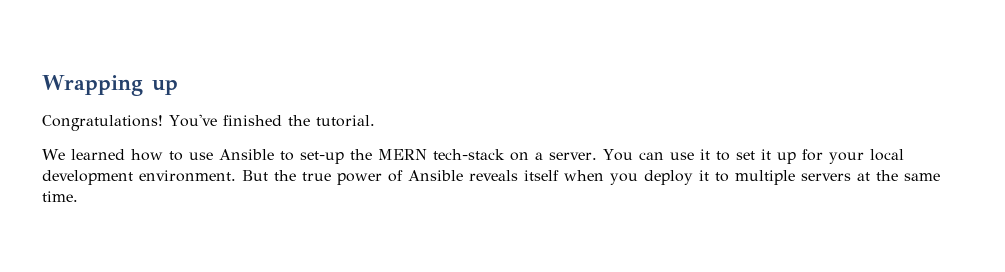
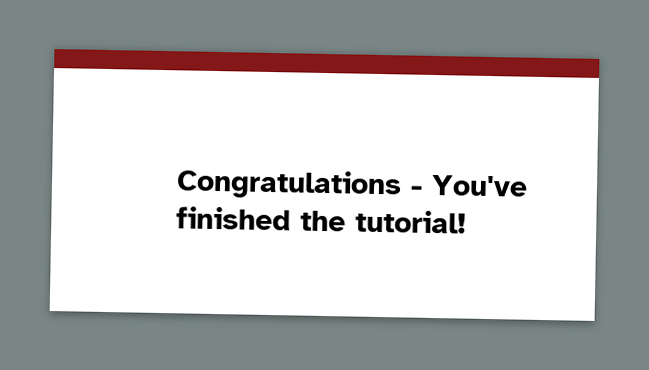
- Wrapping up
- Congratulations! You've finished the tutorial.
- We learned how to use Ansible to set-up the MERN tech-stack on a server. You can use it to set it up for your local development environment. But the true power of Ansible reveals itself when you deploy it to multiple servers at the same time.
+ Congratulations - You've finished the tutorial!

